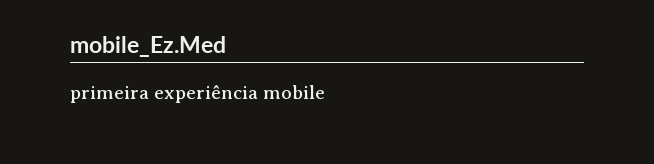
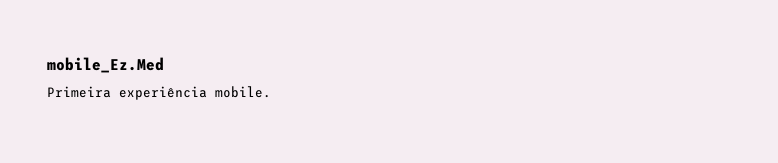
- primeira experiência mobile
+ Primeira experiência mobile.

